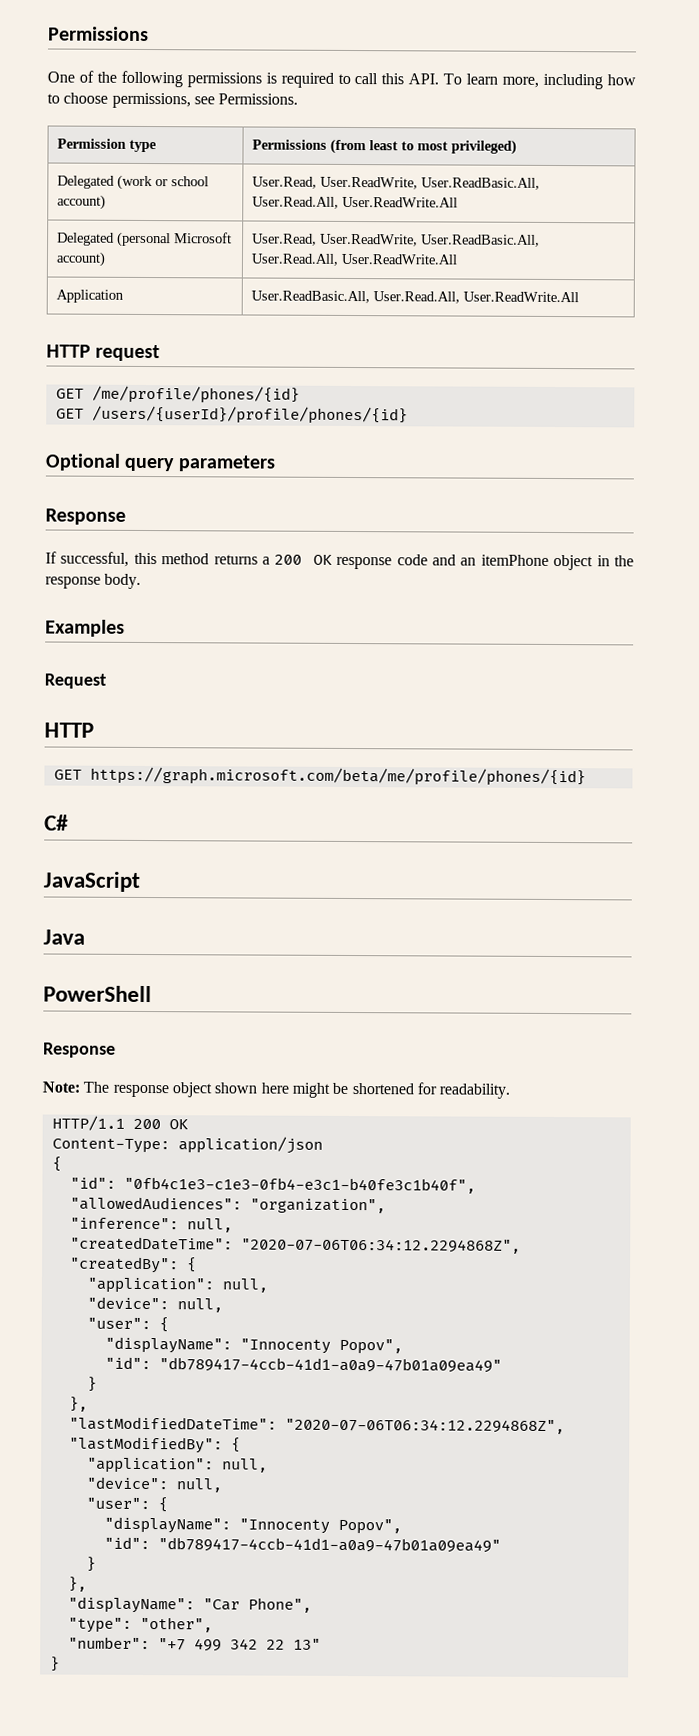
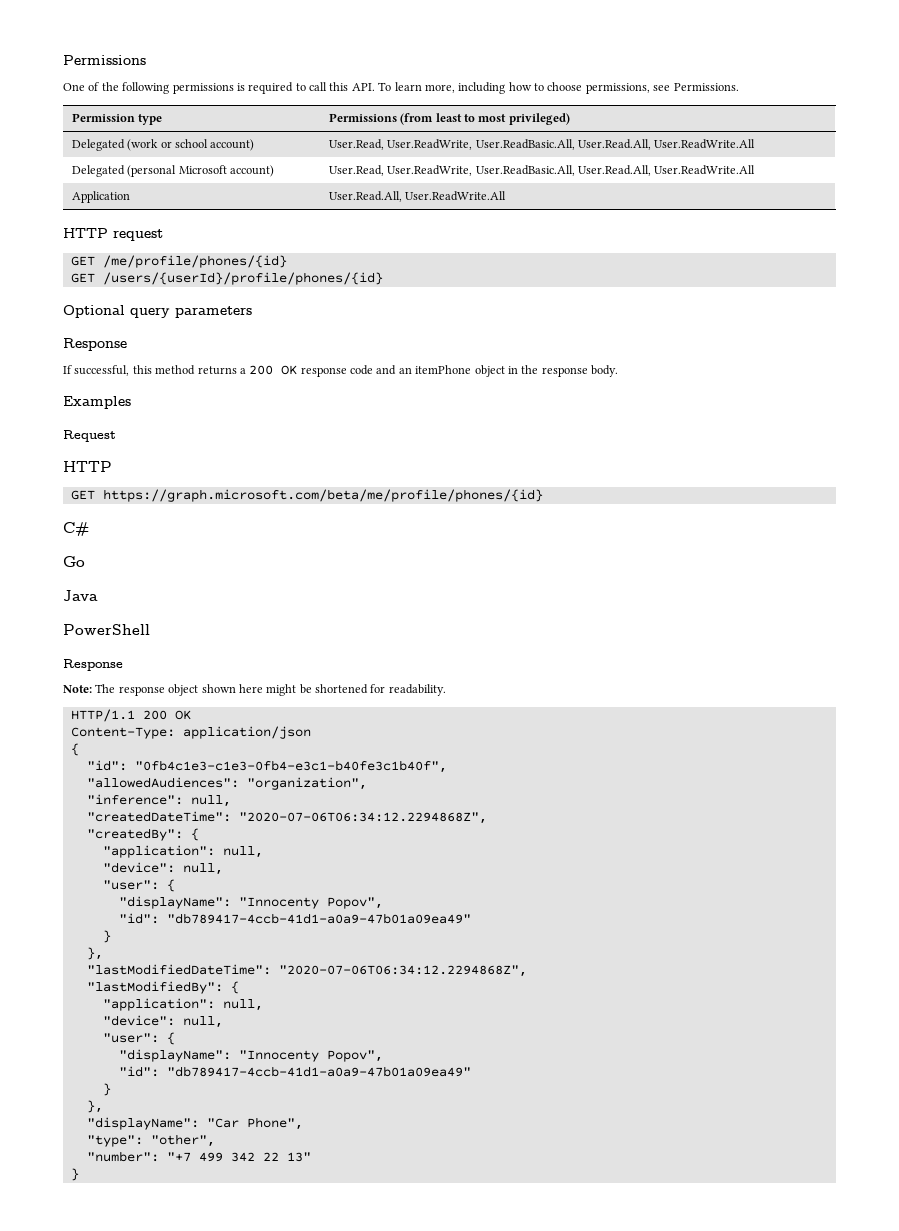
- Application | User.ReadBasic.All, User.Read.All, User.ReadWrite.All
+ Application | User.Read.All, User.ReadWrite.All
- JavaScript
+ Go

